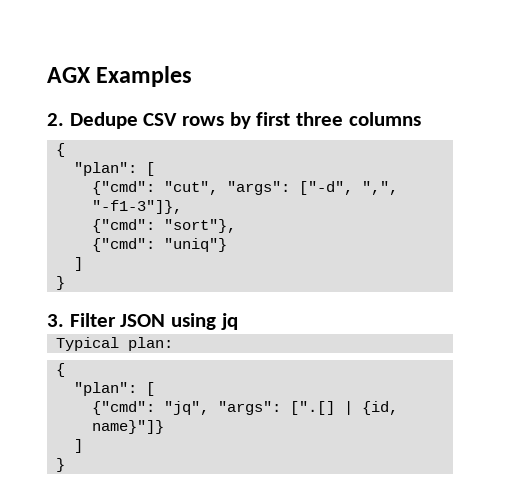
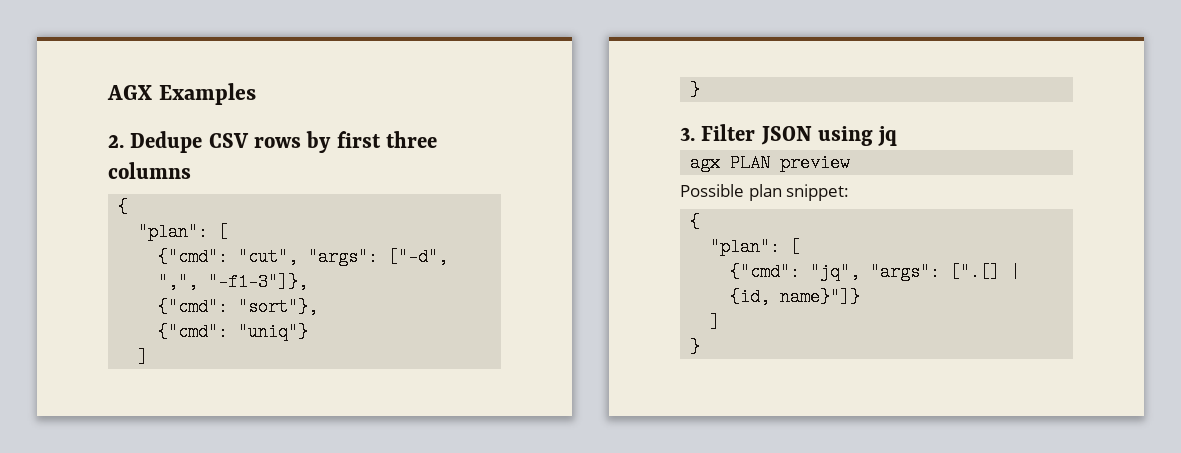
- Typical plan:
+ agx PLAN preview
+ Possible plan snippet:

